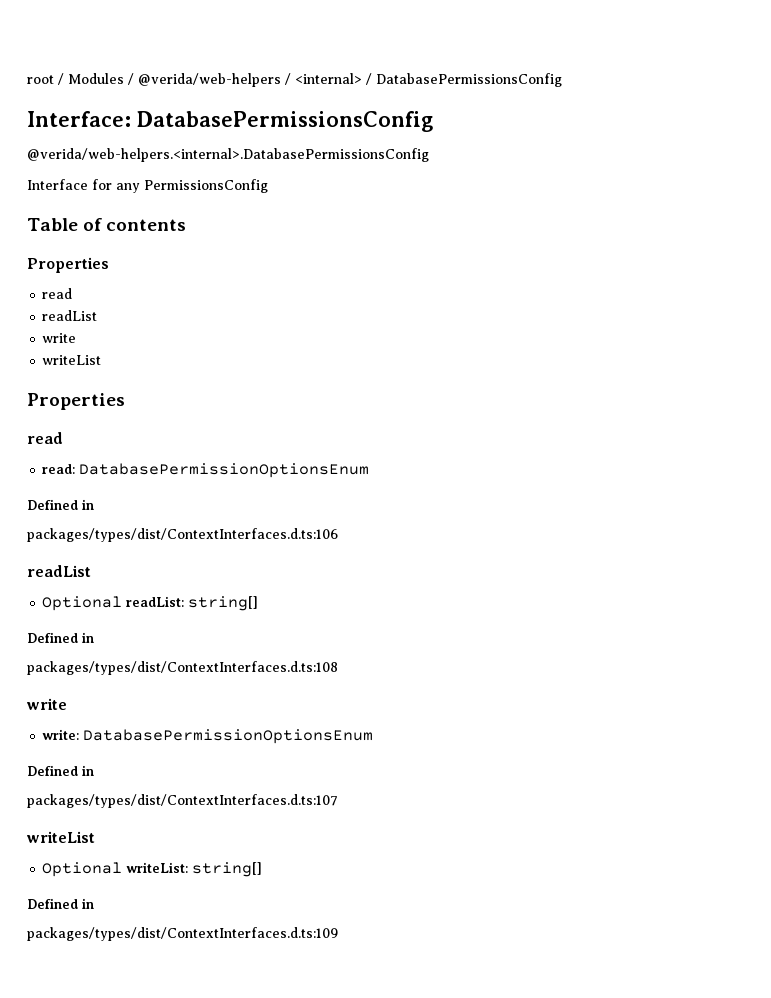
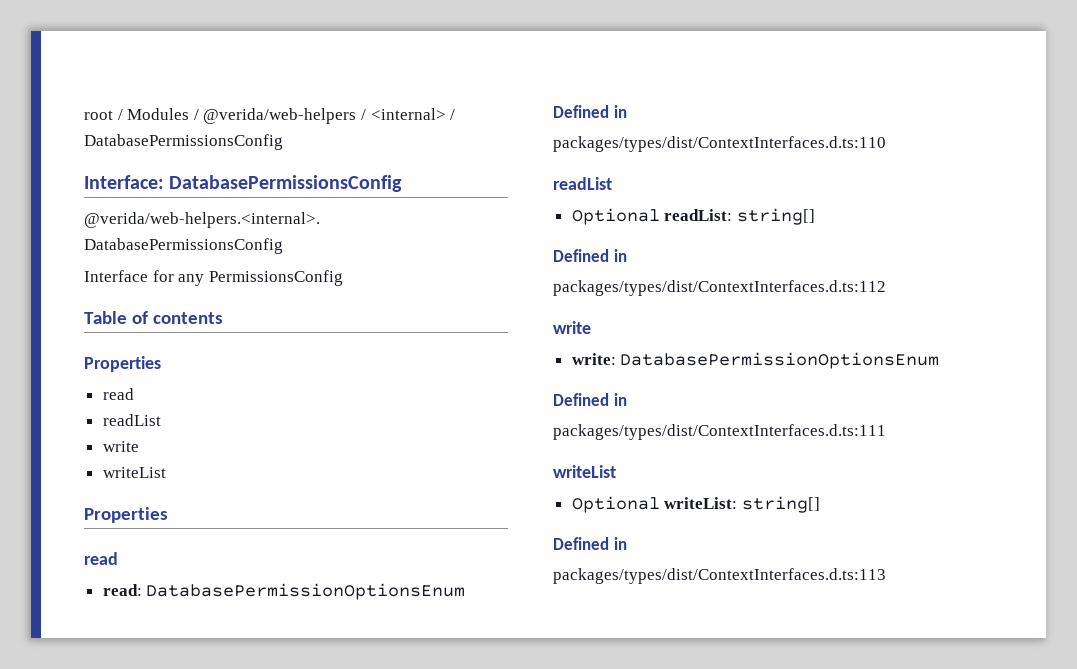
- packages/types/dist/ContextInterfaces.d.ts:106
+ packages/types/dist/ContextInterfaces.d.ts:110
- packages/types/dist/ContextInterfaces.d.ts:108
+ packages/types/dist/ContextInterfaces.d.ts:112
- packages/types/dist/ContextInterfaces.d.ts:107
+ packages/types/dist/ContextInterfaces.d.ts:111
- packages/types/dist/ContextInterfaces.d.ts:109
+ packages/types/dist/ContextInterfaces.d.ts:113

